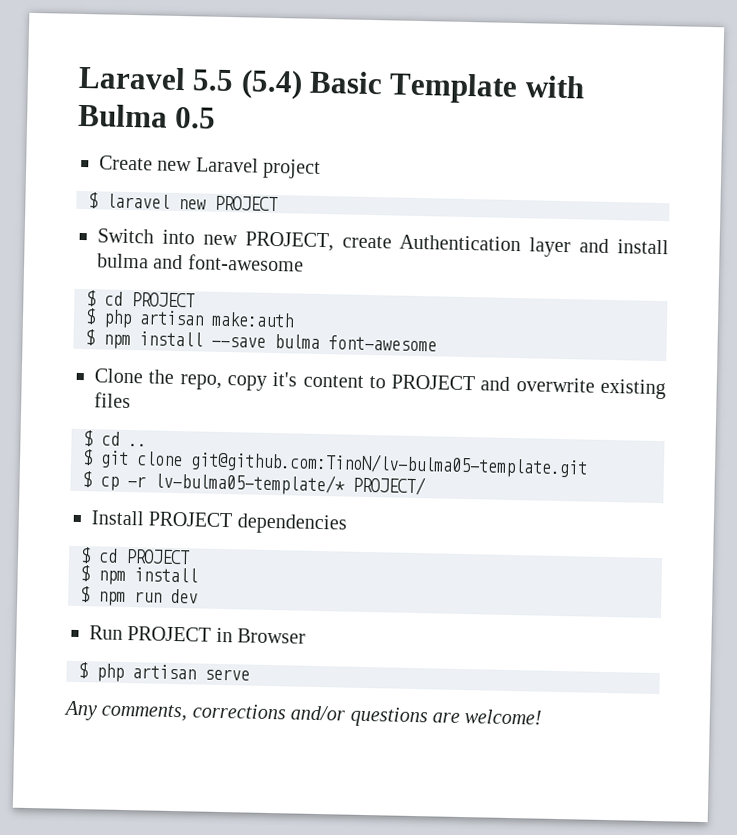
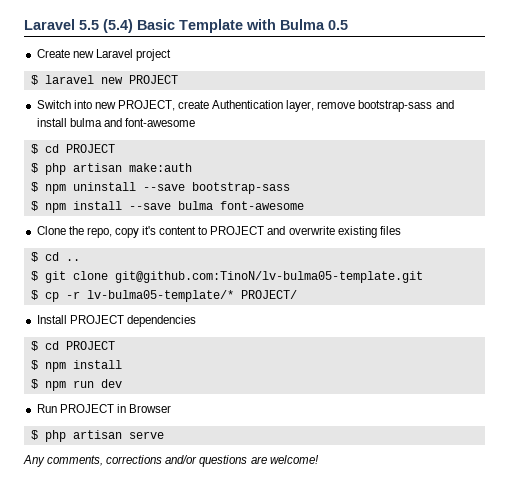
- Switch into new PROJECT, create Authentication layer and install bulma and font-awesome
+ Switch into new PROJECT, create Authentication layer, remove bootstrap-sass and install bulma and font-awesome
+ $ npm uninstall --save bootstrap-sass

